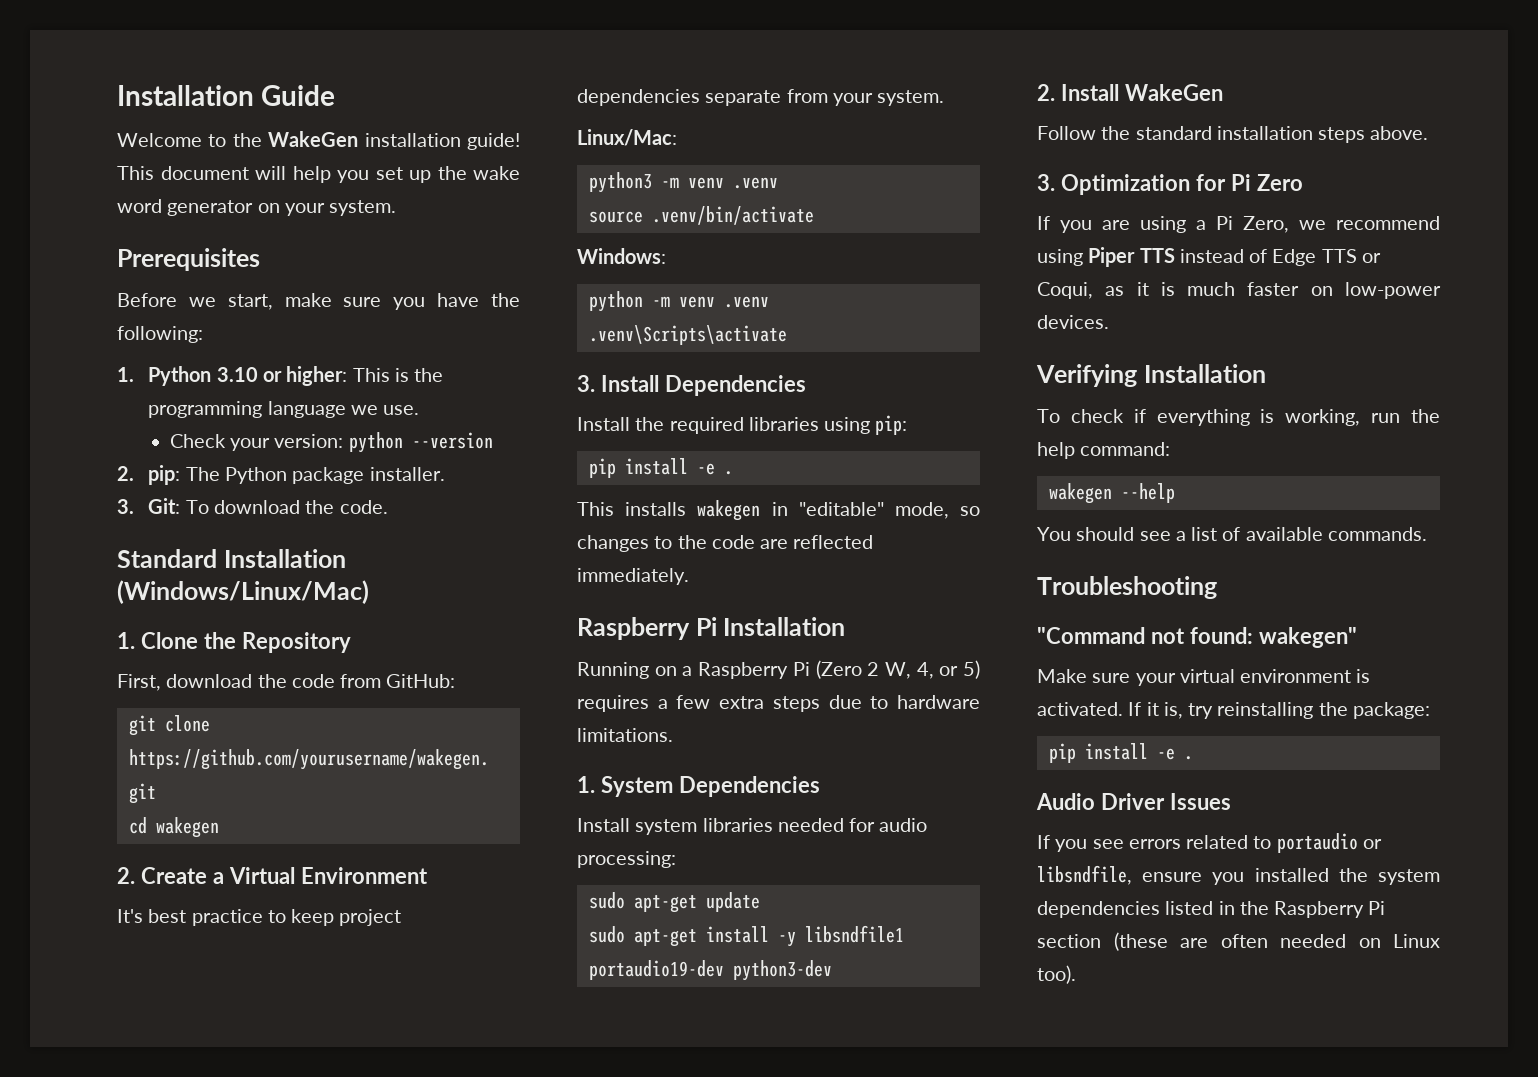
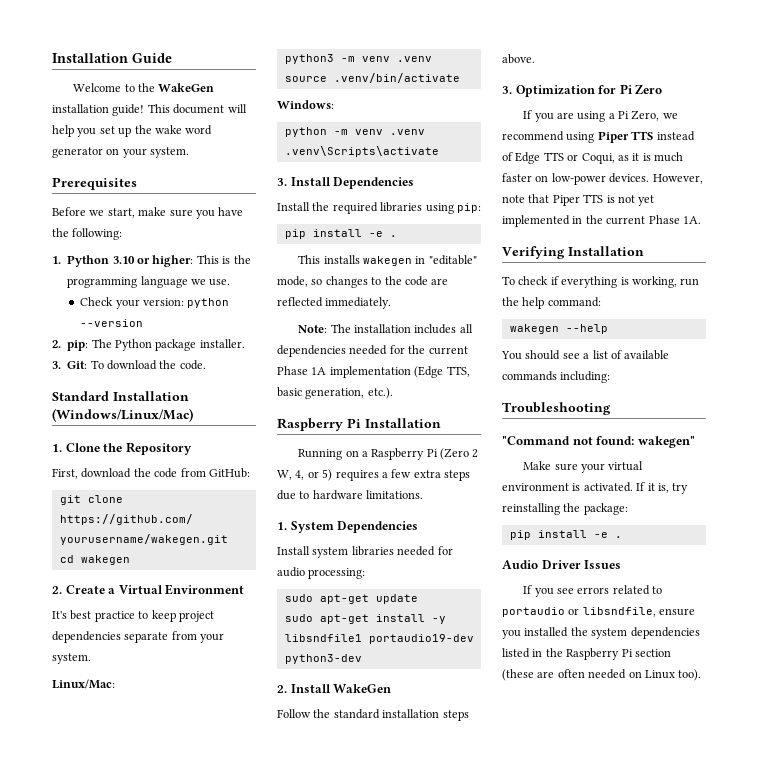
+ Note: The installation includes all dependencies needed for the current Phase 1A implementation (Edge TTS, basic generation, etc.).
+ However, note that Piper TTS is not yet implemented in the current Phase 1A.
- You should see a list of available commands.
+ You should see a list of available commands including:

